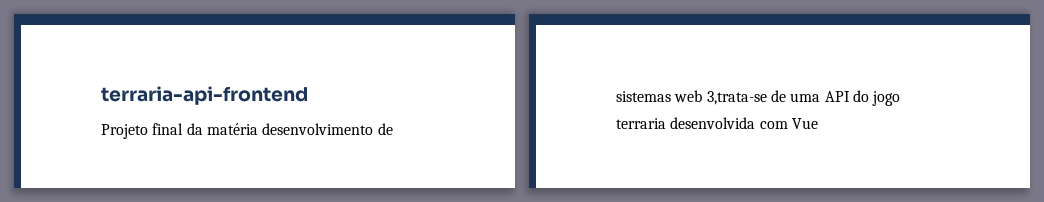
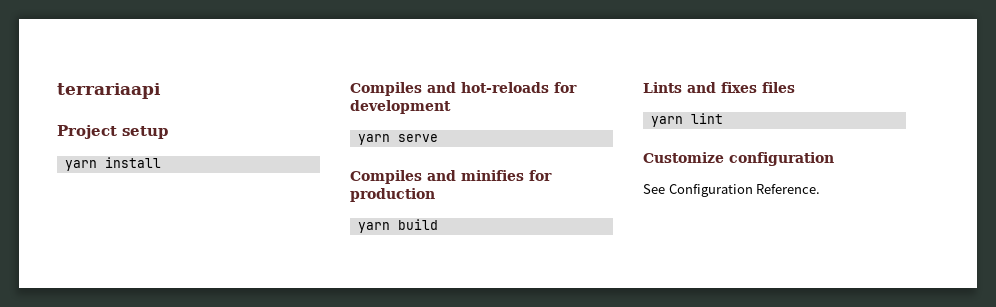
- terraria-api-frontend
- Projeto final da matéria desenvolvimento de sistemas web 3,trata-se de uma API do jogo terraria desenvolvida com Vue
+ terrariaapi
+ Project setup
+ yarn install
+ Compiles and hot-reloads for development
+ yarn serve
+ Compiles and minifies for production
+ yarn build
+ Lints and fixes files
+ yarn lint
+ Customize configuration
+ See Configuration Reference.

